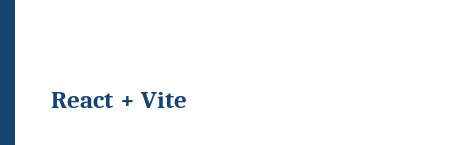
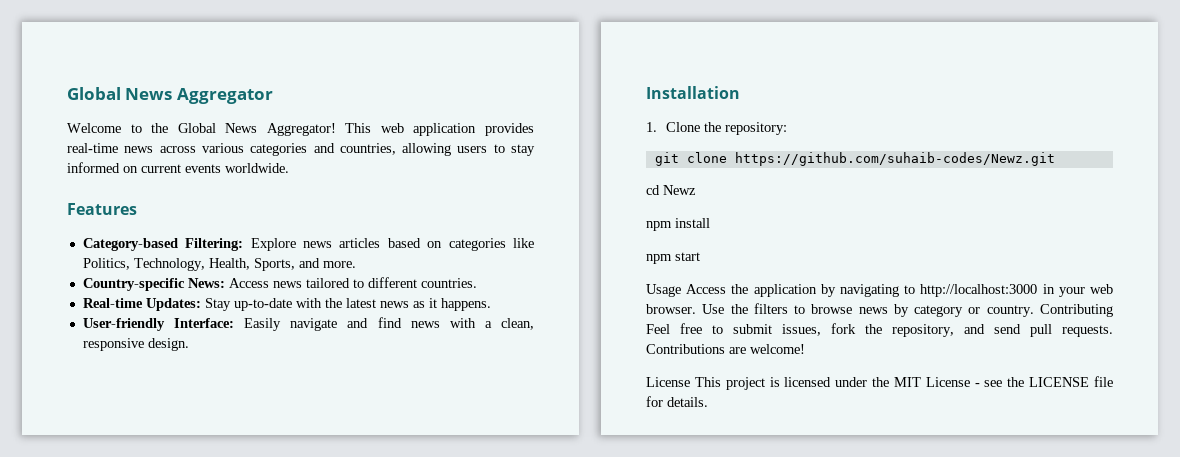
- React + Vite
+ Global News Aggregator
+ Welcome to the Global News Aggregator! This web application provides real-time news across various categories and countries, allowing users to stay informed on current events worldwide.
+ Features
+ Category-based Filtering: Explore news articles based on categories like Politics, Technology, Health, Sports, and more.
+ Country-specific News: Access news tailored to different countries.
+ Real-time Updates: Stay up-to-date with the latest news as it happens.
+ User-friendly Interface: Easily navigate and find news with a clean, responsive design.
+ Installation
+ 1. Clone the repository:
+ git clone https://github.com/suhaib-codes/Newz.git
+ cd Newz
+ npm install
+ npm start
+ Usage Access the application by navigating to http://localhost:3000 in your web browser. Use the filters to browse news by category or country. Contributing Feel free to submit issues, fork the repository, and send pull requests. Contributions are welcome!
+ License This project is licensed under the MIT License - see the LICENSE file for details.

